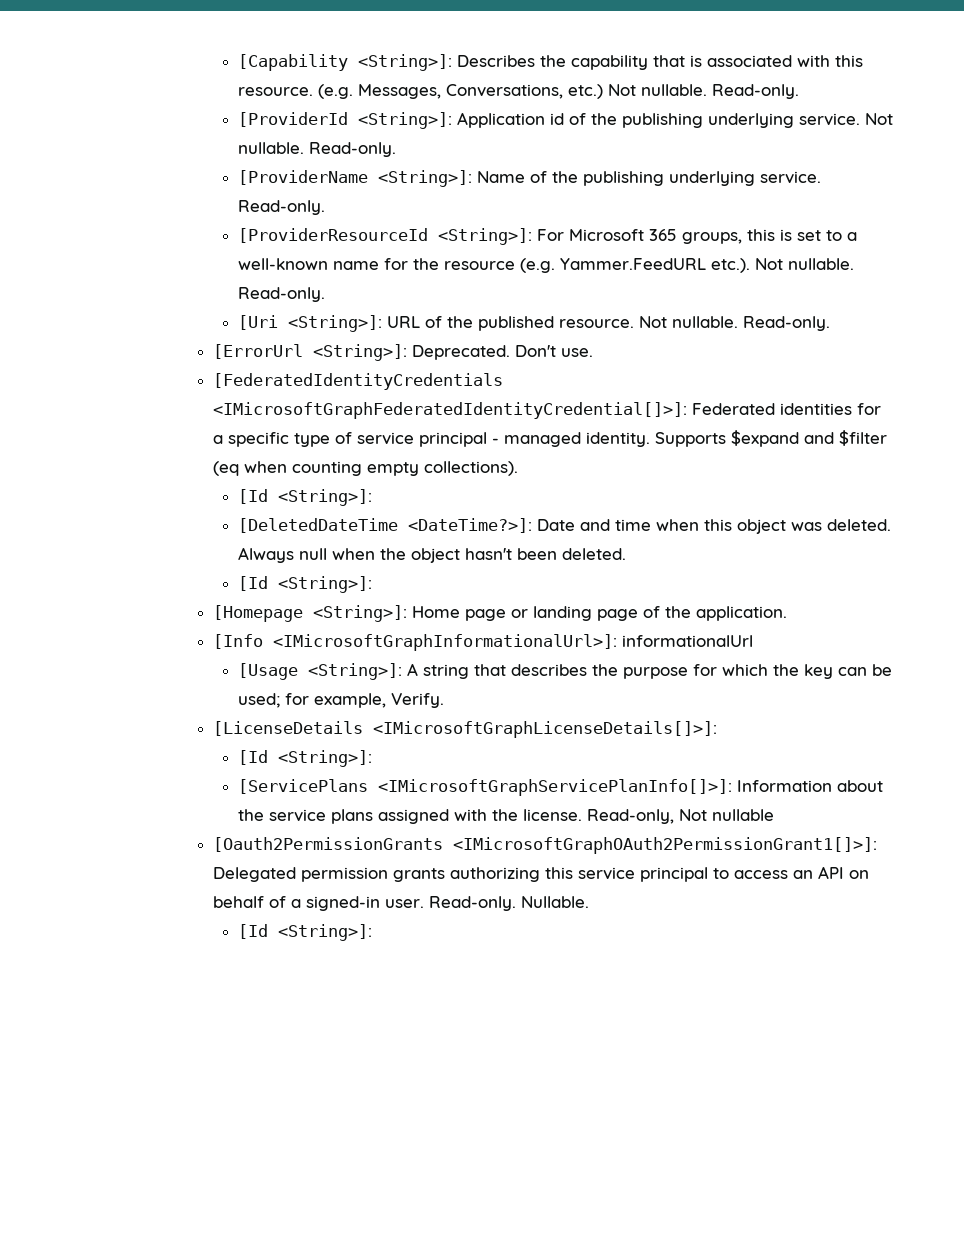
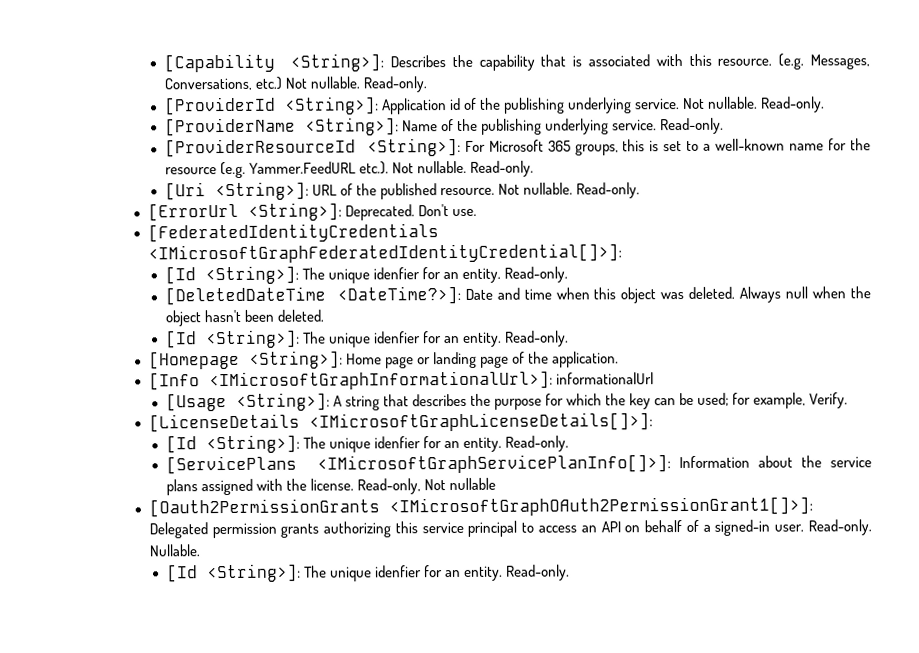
- [FederatedIdentityCredentials <IMicrosoftGraphFederatedIdentityCredential[]>]: Federated identities for a specific type of service principal - managed identity. Supports $expand and $filter (eq when counting empty collections).
- [Id <String>]:
+ [FederatedIdentityCredentials <IMicrosoftGraphFederatedIdentityCredential[]>]:
+ [Id <String>]: The unique idenfier for an entity. Read-only.
  Always null when the object hasn't been deleted.
- [Id <String>]:
+ [Id <String>]: The unique idenfier for an entity. Read-only.
  [LicenseDetails <IMicrosoftGraphLicenseDetails[]>]:
- [Id <String>]:
+ [Id <String>]: The unique idenfier for an entity. Read-only.
  Nullable.
- [Id <String>]:
+ [Id <String>]: The unique idenfier for an entity. Read-only.

